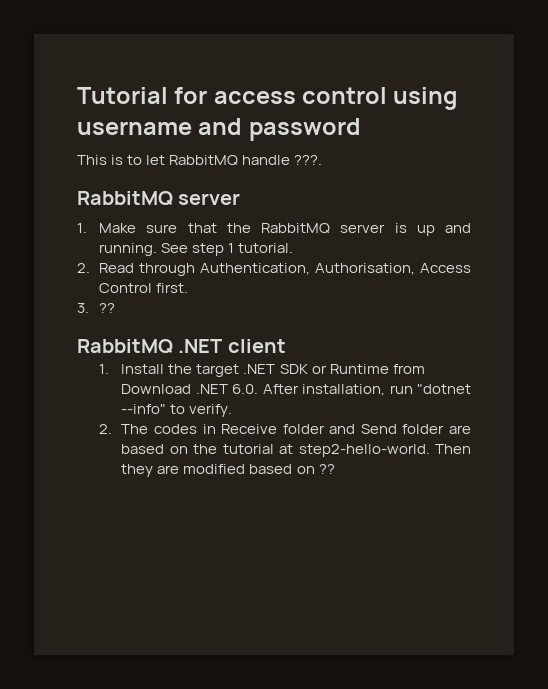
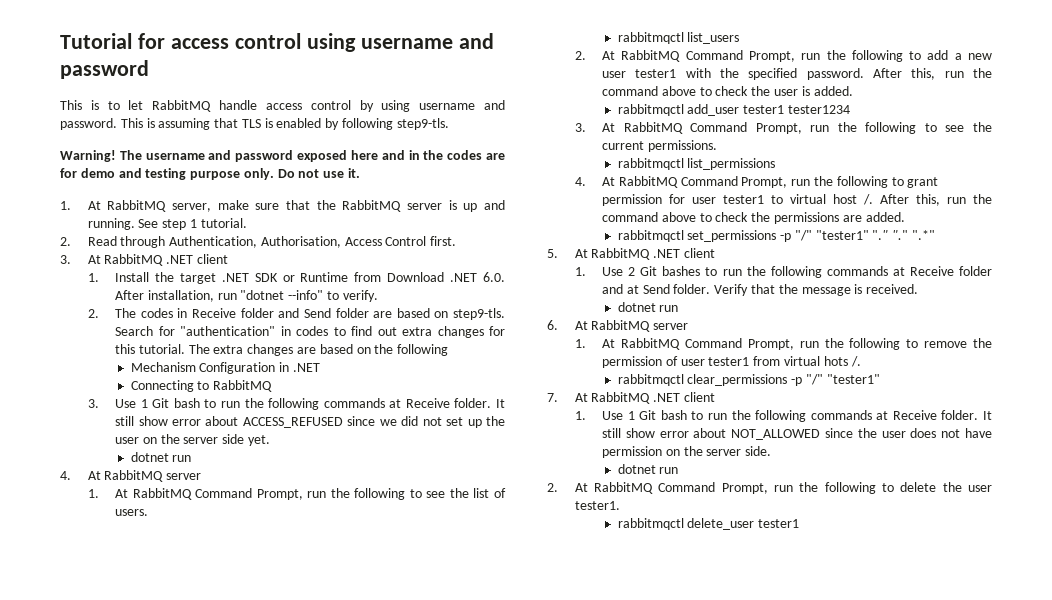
- This is to let RabbitMQ handle ???.
- RabbitMQ server
- 1. Make sure that the RabbitMQ server is up and running.
+ This is to let RabbitMQ handle access control by using username and password. This is assuming that TLS is enabled by following step9-tls.
+ Warning! The username and password exposed here and in the codes are for demo and testing purpose only. Do not use it.
+ 1. At RabbitMQ server, make sure that the RabbitMQ server is up and running.
- 3. ??
- RabbitMQ .NET client
+ 3. At RabbitMQ .NET client
- 2. The codes in Receive folder and Send folder are based on the tutorial at step2-hello-world. Then they are modified based on ??
+ 2. The codes in Receive folder and Send folder are based on step9-tls. Search for "authentication" in codes to find out extra changes for this tutorial. The extra changes are based on the following
+ Mechanism Configuration in .NET
+ Connecting to RabbitMQ
+ 3. Use 1 Git bash to run the following commands at Receive folder. It still show error about ACCESS_REFUSED since we did not set up the user on the server side yet.
+ dotnet run
+ 4. At RabbitMQ server
+ 1. At RabbitMQ Command Prompt, run the following to see the list of users.
+ rabbitmqctl list_users
+ 2. At RabbitMQ Command Prompt, run the following to add a new user tester1 with the specified password. After this, run the command above to check the user is added.
+ rabbitmqctl add_user tester1 tester1234
+ 3. At RabbitMQ Command Prompt, run the following to see the current permissions.
+ rabbitmqctl list_permissions
+ 4. At RabbitMQ Command Prompt, run the following to grant permission for user tester1 to virtual host /. After this, run the command above to check the permissions are added.
+ rabbitmqctl set_permissions -p "/" "tester1" "." "." ".*"
+ 5. At RabbitMQ .NET client
+ 1. Use 2 Git bashes to run the following commands at Receive folder and at Send folder. Verify that the message is received.
+ dotnet run
+ 6. At RabbitMQ server
+ 1. At RabbitMQ Command Prompt, run the following to remove the permission of user tester1 from virtual hots /.
+ rabbitmqctl clear_permissions -p "/" "tester1"
+ 7. At RabbitMQ .NET client
+ 1. Use 1 Git bash to run the following commands at Receive folder. It still show error about NOT_ALLOWED since the user does not have permission on the server side.
+ dotnet run
+ 2. At RabbitMQ Command Prompt, run the following to delete the user tester1.
+ rabbitmqctl delete_user tester1

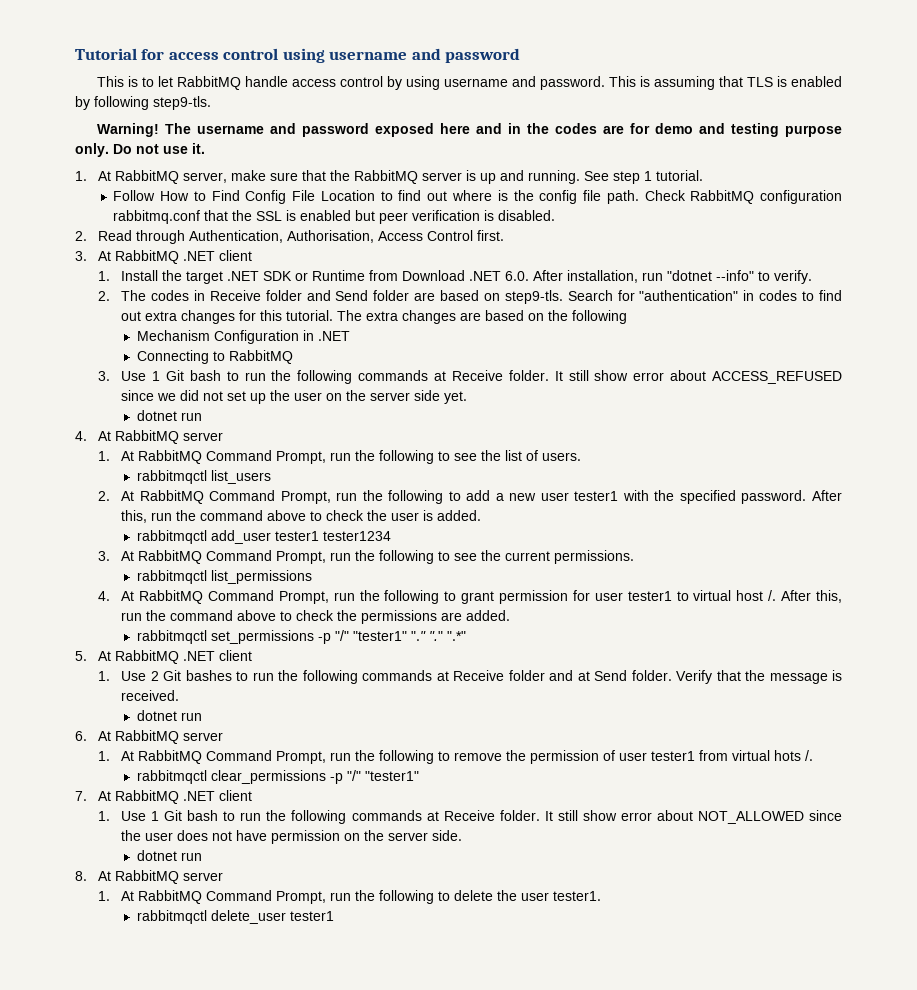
+ Follow How to Find Config File Location to find out where is the config file path. Check RabbitMQ configuration rabbitmq.conf that the SSL is enabled but peer verification is disabled.
- 2. At RabbitMQ Command Prompt, run the following to delete the user tester1.
+ 8. At RabbitMQ server
+ 1. At RabbitMQ Command Prompt, run the following to delete the user tester1.

